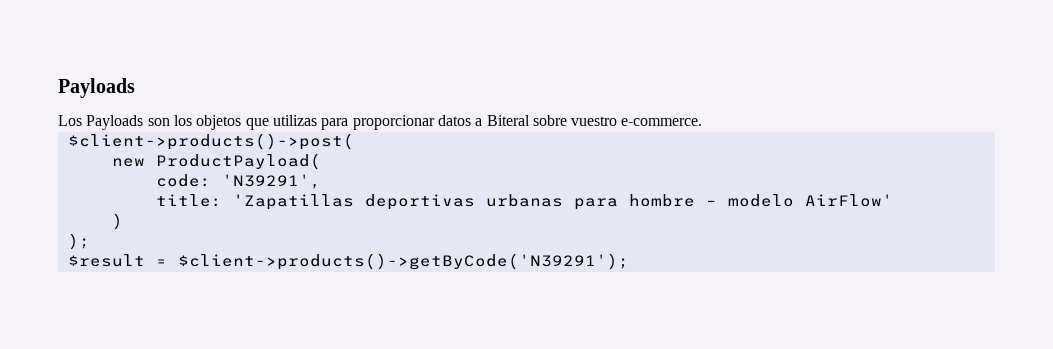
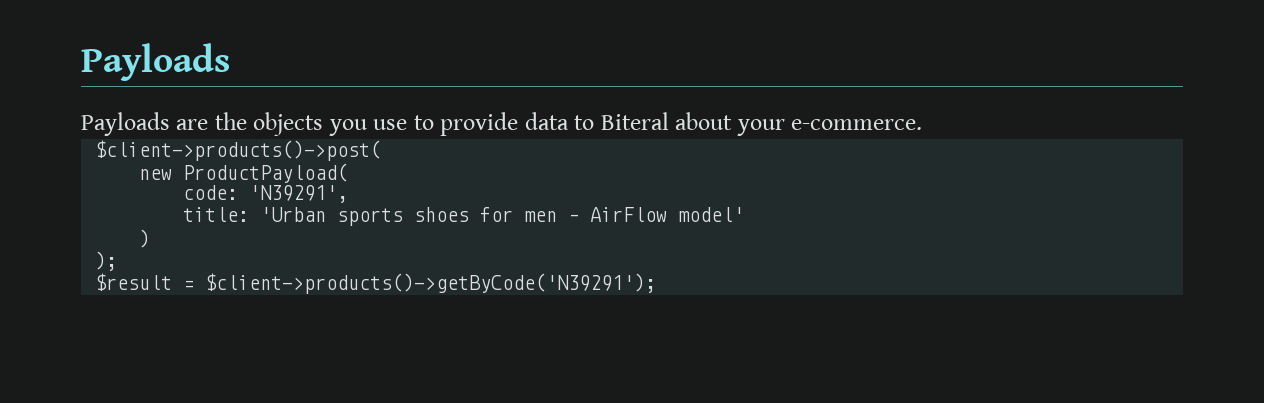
- Los Payloads son los objetos que utilizas para proporcionar datos a Biteral sobre vuestro e-commerce.
+ Payloads are the objects you use to provide data to Biteral about your e-commerce.
- title: 'Zapatillas deportivas urbanas para hombre – modelo AirFlow'
+ title: 'Urban sports shoes for men – AirFlow model'

